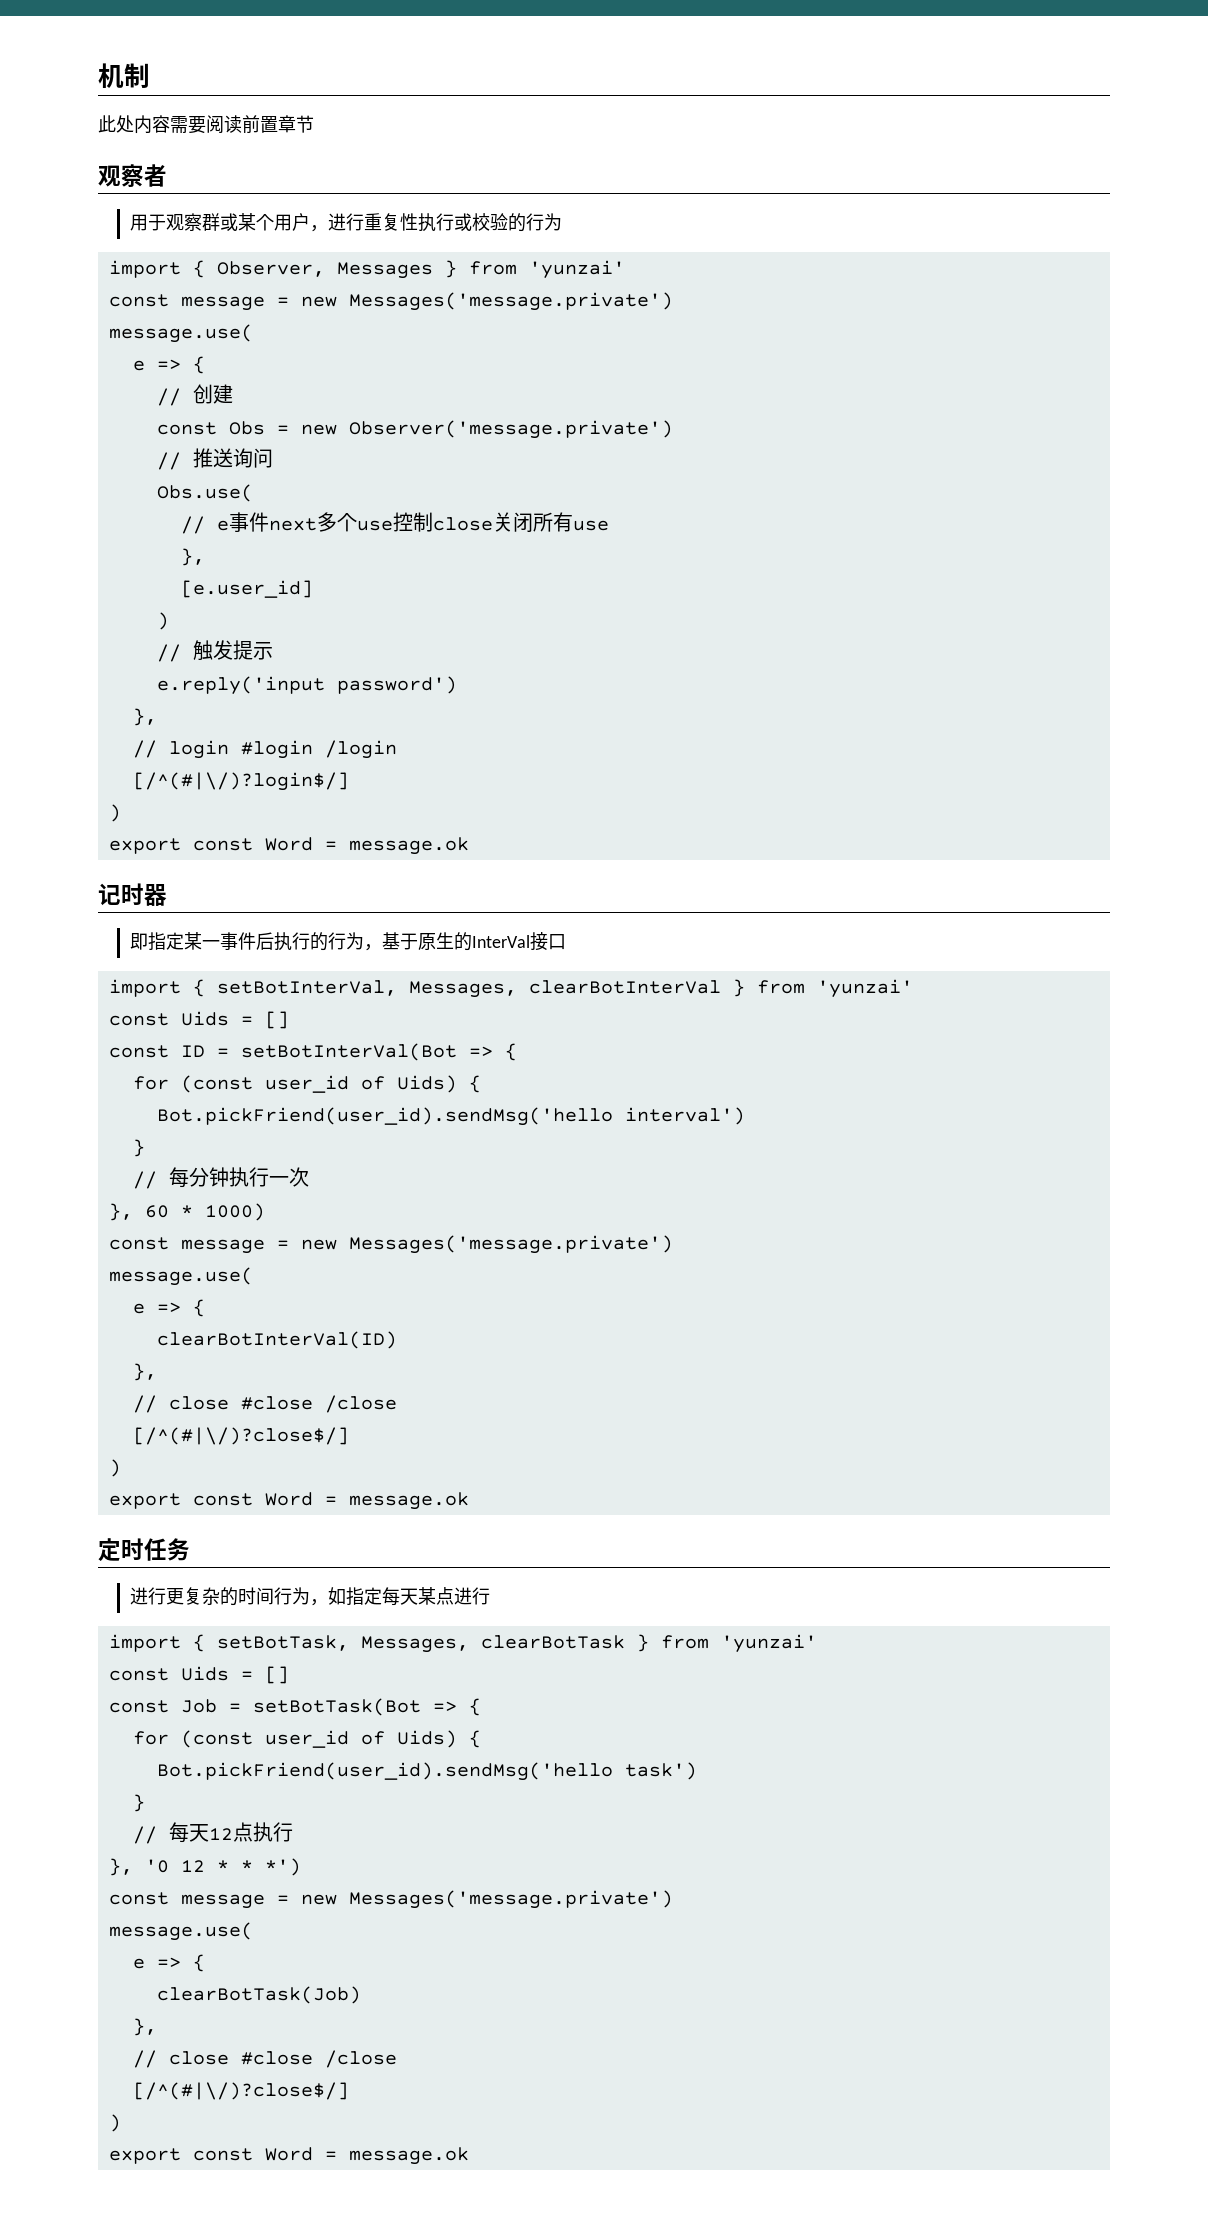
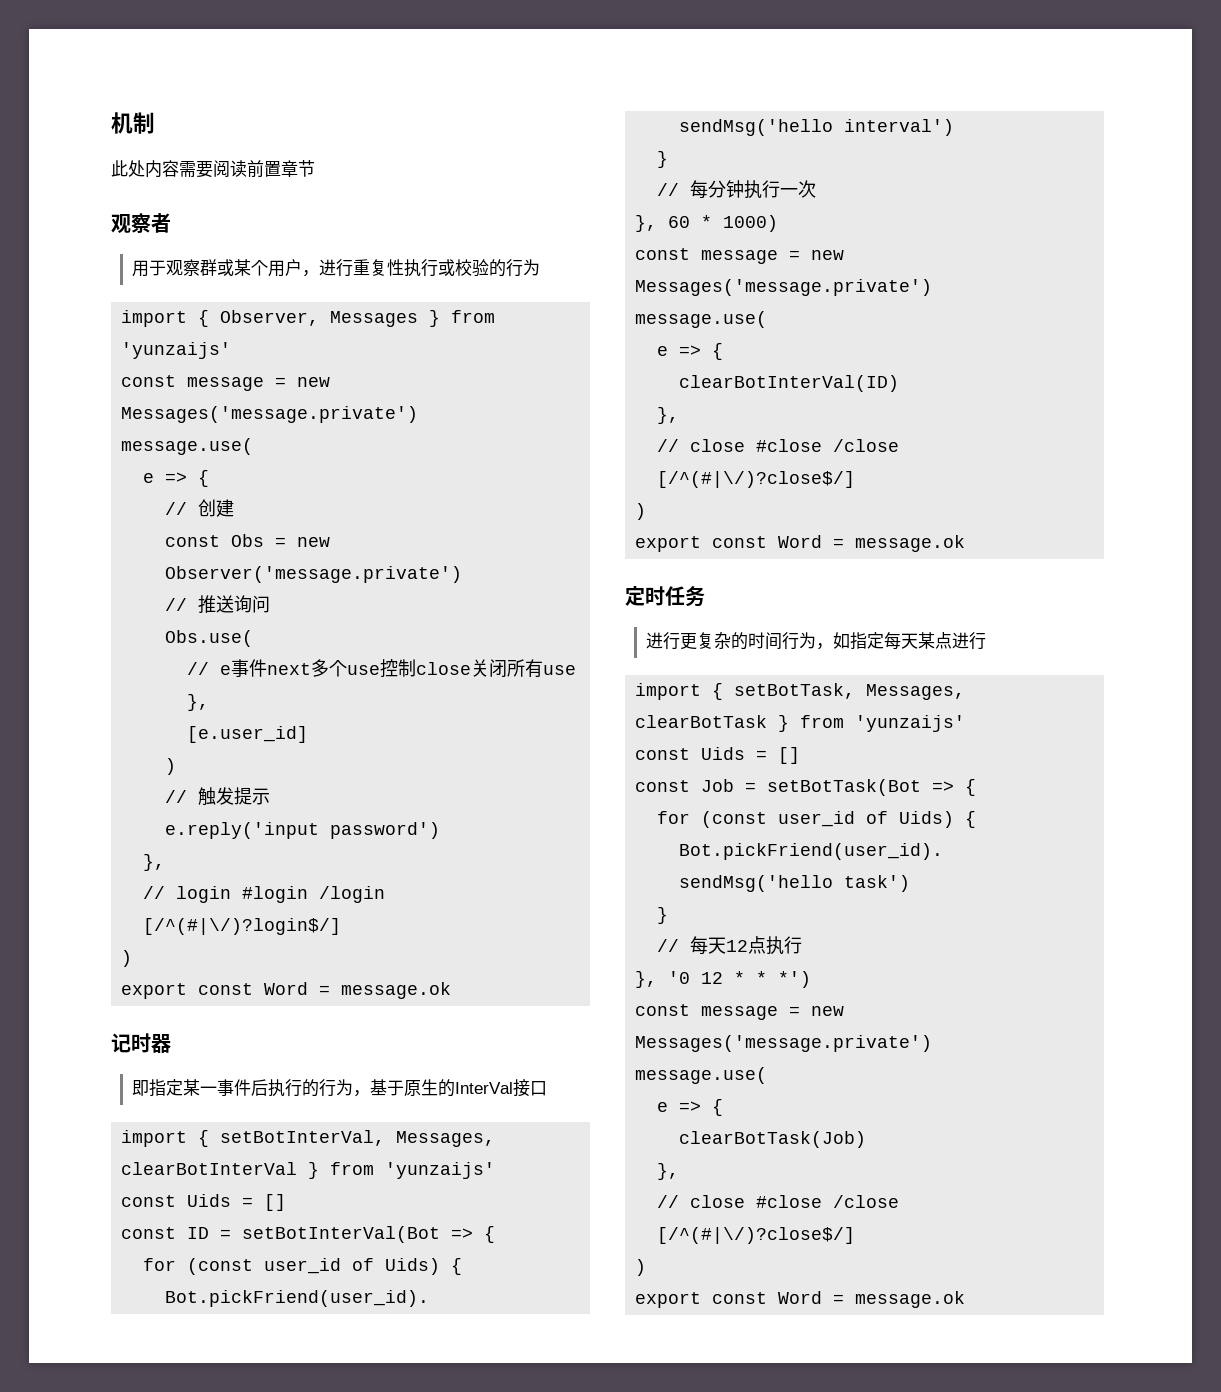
- import { Observer, Messages } from 'yunzai'
+ import { Observer, Messages } from 'yunzaijs'
- import { setBotInterVal, Messages, clearBotInterVal } from 'yunzai'
+ import { setBotInterVal, Messages, clearBotInterVal } from 'yunzaijs'
- import { setBotTask, Messages, clearBotTask } from 'yunzai'
+ import { setBotTask, Messages, clearBotTask } from 'yunzaijs'

